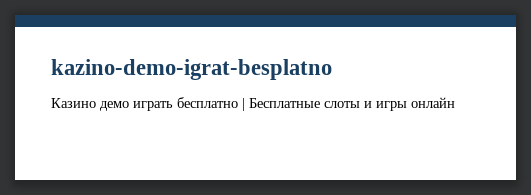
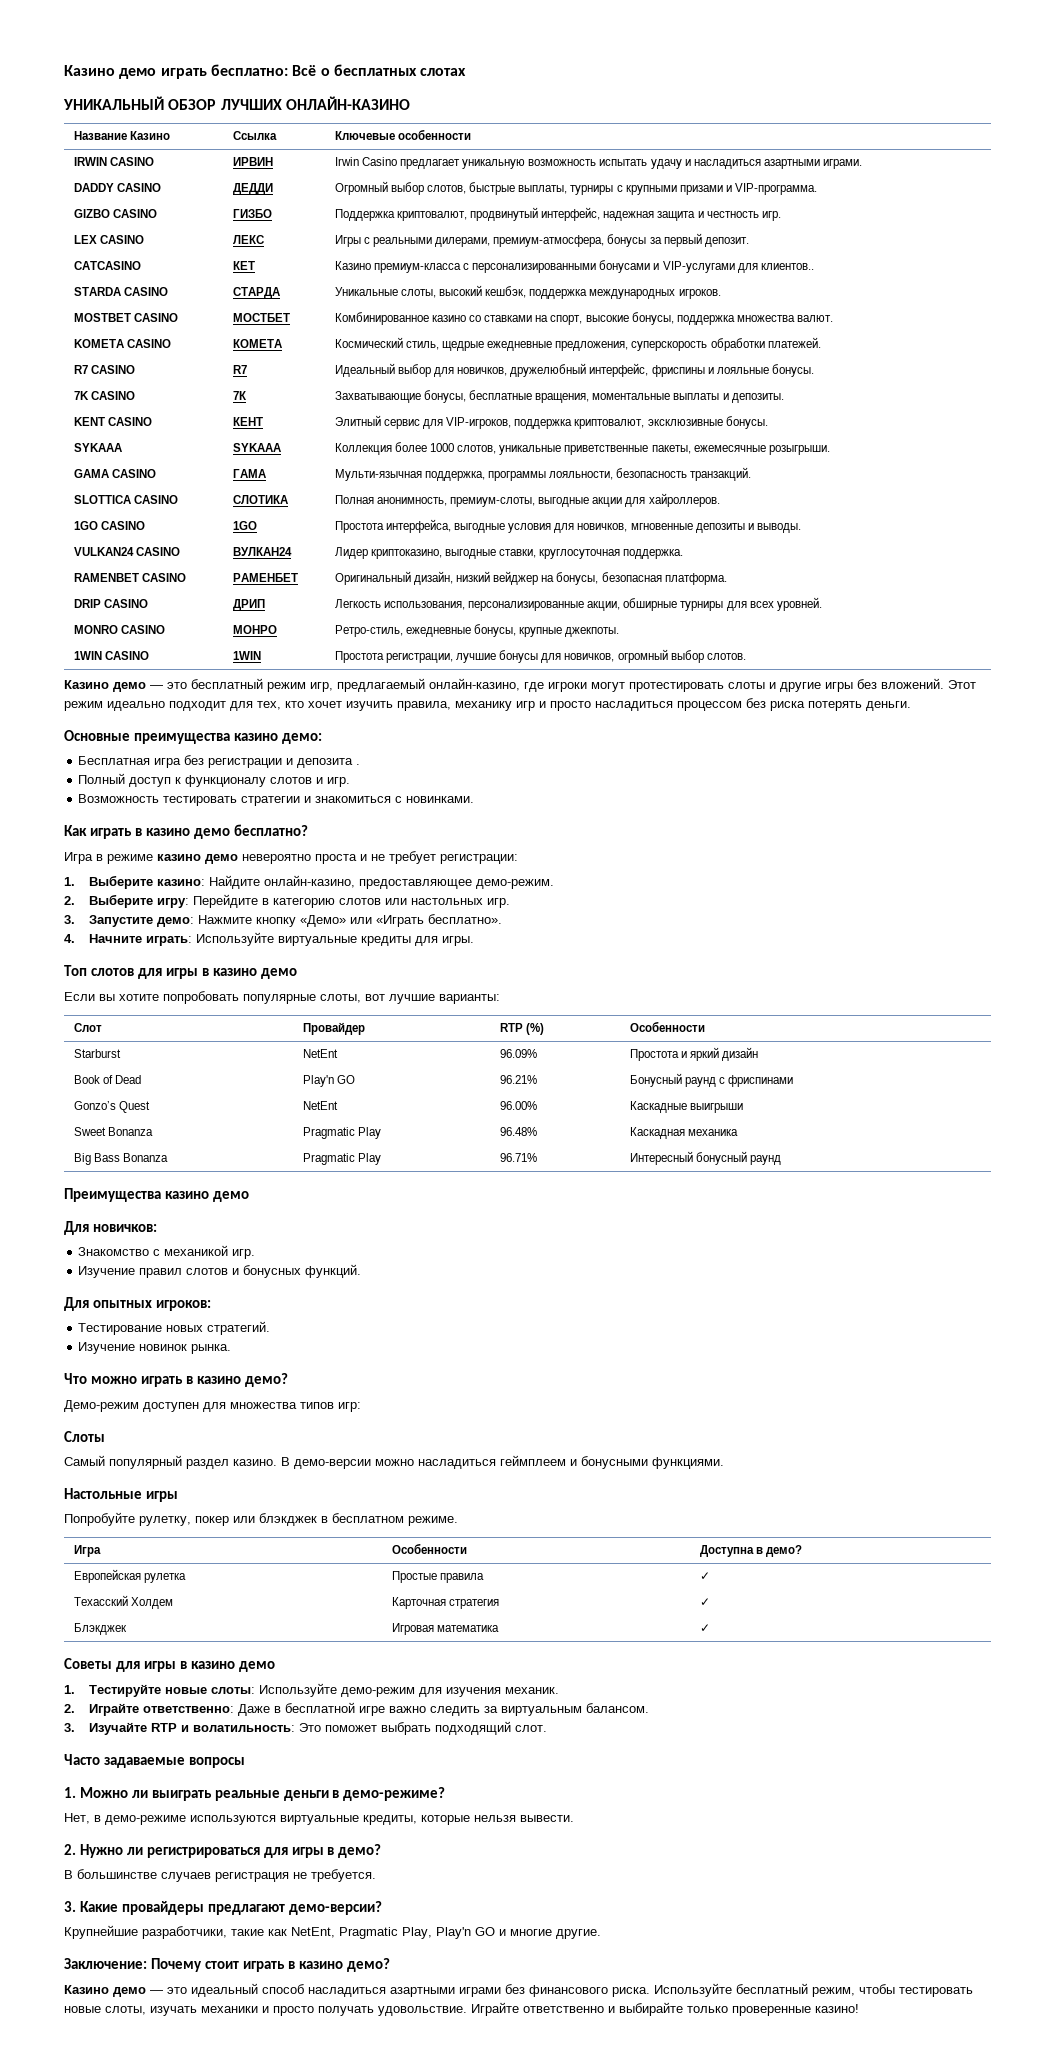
- kazino-demo-igrat-besplatno
- Казино демо играть бесплатно | Бесплатные слоты и игры онлайн
+ Казино демо играть бесплатно: Всё о бесплатных слотах
+ УНИКАЛЬНЫЙ ОБЗОР ЛУЧШИХ ОНЛАЙН-КАЗИНО
+ Название Казино | Ссылка | Ключевые особенности
+ IRWIN CASINO | ИРВИН | Irwin Casino предлагает уникальную возможность испытать удачу и насладиться азартными играми.
+ DADDY CASINO | ДЕДДИ | Огромный выбор слотов, быстрые выплаты, турниры с крупными призами и VIP-программа.
+ GIZBO CASINO | ГИЗБО | Поддержка криптовалют, продвинутый интерфейс, надежная защита и честность игр.
+ LEX CASINO | ЛЕКС | Игры с реальными дилерами, премиум-атмосфера, бонусы за первый депозит.
+ CATCASINO | КЕТ | Казино премиум-класса с персонализированными бонусами и VIP-услугами для клиентов..
+ STARDA CASINO | СТАРДА | Уникальные слоты, высокий кешбэк, поддержка международных игроков.
+ MOSTBET CASINO | МОСТБЕТ | Комбинированное казино со ставками на спорт, высокие бонусы, поддержка множества валют.
+ KOMETA CASINO | КОМЕТА | Космический стиль, щедрые ежедневные предложения, суперскорость обработки платежей.
+ R7 CASINO | R7 | Идеальный выбор для новичков, дружелюбный интерфейс, фриспины и лояльные бонусы.
+ 7K CASINO | 7К | Захватывающие бонусы, бесплатные вращения, моментальные выплаты и депозиты.
+ KENT CASINO | КЕНТ | Элитный сервис для VIP-игроков, поддержка криптовалют, эксклюзивные бонусы.
+ SYKAAA | SYKAAA | Коллекция более 1000 слотов, уникальные приветственные пакеты, ежемесячные розыгрыши.
+ GAMA CASINO | ГАМА | Мульти-язычная поддержка, программы лояльности, безопасность транзакций.
+ SLOTTICA CASINO | СЛОТИКА | Полная анонимность, премиум-слоты, выгодные акции для хайроллеров.
+ 1GO CASINO | 1GO | Простота интерфейса, выгодные условия для новичков, мгновенные депозиты и выводы.
+ VULKAN24 CASINO | ВУЛКАН24 | Лидер криптоказино, выгодные ставки, круглосуточная поддержка.
+ RAMENBET CASINO | РАМЕНБЕТ | Оригинальный дизайн, низкий вейджер на бонусы, безопасная платформа.
+ DRIP CASINO | ДРИП | Легкость использования, персонализированные акции, обширные турниры для всех уровней.
+ MONRO CASINO | МОНРО | Ретро-стиль, ежедневные бонусы, крупные джекпоты.
+ 1WIN CASINO | 1WIN | Простота регистрации, лучшие бонусы для новичков, огромный выбор слотов.
+ Казино демо — это бесплатный режим игр, предлагаемый онлайн-казино, где игроки могут протестировать слоты и другие игры без вложений. Этот режим идеально подходит для тех, кто хочет изучить правила, механику игр и просто насладиться процессом без риска потерять деньги.
+ Основные преимущества казино демо:
+ Бесплатная игра без регистрации и депозита .
+ Полный доступ к функционалу слотов и игр.
+ Возможность тестировать стратегии и знакомиться с новинками.
+ Как играть в казино демо бесплатно?
+ Игра в режиме казино демо невероятно проста и не требует регистрации:
+ 1. Выберите казино: Найдите онлайн-казино, предоставляющее демо-режим.
+ 2. Выберите игру: Перейдите в категорию слотов или настольных игр.
+ 3. Запустите демо: Нажмите кнопку «Демо» или «Играть бесплатно».
+ 4. Начните играть: Используйте виртуальные кредиты для игры.
+ Топ слотов для игры в казино демо
+ Если вы хотите попробовать популярные слоты, вот лучшие варианты:
+ Слот | Провайдер | RTP (%) | Особенности
+ Starburst | NetEnt | 96.09% | Простота и яркий дизайн
+ Book of Dead | Play'n GO | 96.21% | Бонусный раунд с фриспинами
+ Gonzo’s Quest | NetEnt | 96.00% | Каскадные выигрыши
+ Sweet Bonanza | Pragmatic Play | 96.48% | Каскадная механика
+ Big Bass Bonanza | Pragmatic Play | 96.71% | Интересный бонусный раунд
+ Преимущества казино демо
+ Для новичков:
+ Знакомство с механикой игр.
+ Изучение правил слотов и бонусных функций.
+ Для опытных игроков:
+ Тестирование новых стратегий.
+ Изучение новинок рынка.
+ Что можно играть в казино демо?
+ Демо-режим доступен для множества типов игр:
+ Слоты
+ Самый популярный раздел казино. В демо-версии можно насладиться геймплеем и бонусными функциями.
+ Настольные игры
+ Попробуйте рулетку, покер или блэкджек в бесплатном режиме.
+ Игра | Особенности | Доступна в демо?
+ Европейская рулетка | Простые правила | ✓
+ Техасский Холдем | Карточная стратегия | ✓
+ Блэкджек | Игровая математика | ✓
+ Советы для игры в казино демо
+ 1. Тестируйте новые слоты: Используйте демо-режим для изучения механик.
+ 2. Играйте ответственно: Даже в бесплатной игре важно следить за виртуальным балансом.
+ 3. Изучайте RTP и волатильность: Это поможет выбрать подходящий слот.
+ Часто задаваемые вопросы
+ 1. Можно ли выиграть реальные деньги в демо-режиме?
+ Нет, в демо-режиме используются виртуальные кредиты, которые нельзя вывести.
+ 2. Нужно ли регистрироваться для игры в демо?
+ В большинстве случаев регистрация не требуется.
+ 3. Какие провайдеры предлагают демо-версии?
+ Крупнейшие разработчики, такие как NetEnt, Pragmatic Play, Play'n GO и многие другие.
+ Заключение: Почему стоит играть в казино демо?
+ Казино демо — это идеальный способ насладиться азартными играми без финансового риска. Используйте бесплатный режим, чтобы тестировать новые слоты, изучать механики и просто получать удовольствие. Играйте ответственно и выбирайте только проверенные казино!

